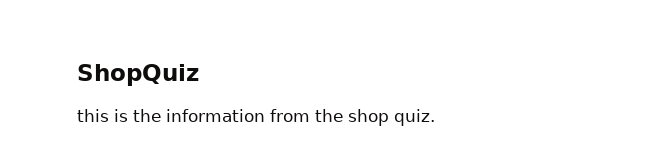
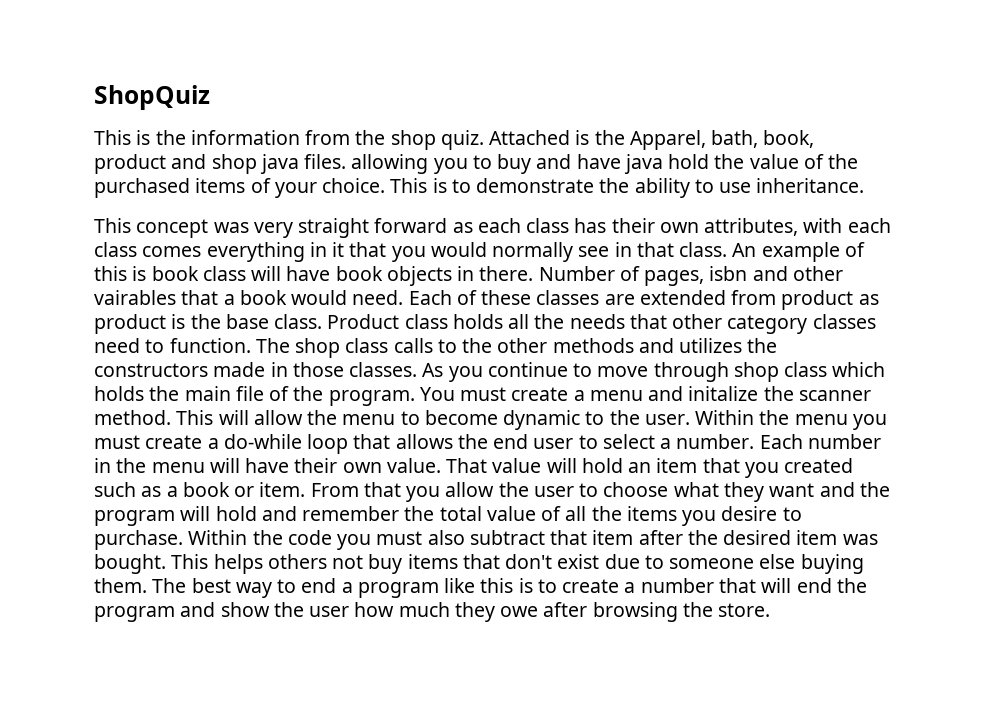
- this is the information from the shop quiz.
+ This is the information from the shop quiz.
+ Attached is the Apparel, bath, book, product and shop java files. allowing you to buy and have java hold the value of the purchased items of your choice. This is to demonstrate the ability to use inheritance.
+ This concept was very straight forward as each class has their own attributes, with each class comes everything in it that you would normally see in that class. An example of this is book class will have book objects in there. Number of pages, isbn and other vairables that a book would need. Each of these classes are extended from product as product is the base class. Product class holds all the needs that other category classes need to function. The shop class calls to the other methods and utilizes the constructors made in those classes. As you continue to move through shop class which holds the main file of the program. You must create a menu and initalize the scanner method. This will allow the menu to become dynamic to the user. Within the menu you must create a do-while loop that allows the end user to select a number. Each number in the menu will have their own value. That value will hold an item that you created such as a book or item. From that you allow the user to choose what they want and the program will hold and remember the total value of all the items you desire to purchase. Within the code you must also subtract that item after the desired item was bought. This helps others not buy items that don't exist due to someone else buying them. The best way to end a program like this is to create a number that will end the program and show the user how much they owe after browsing the store.

